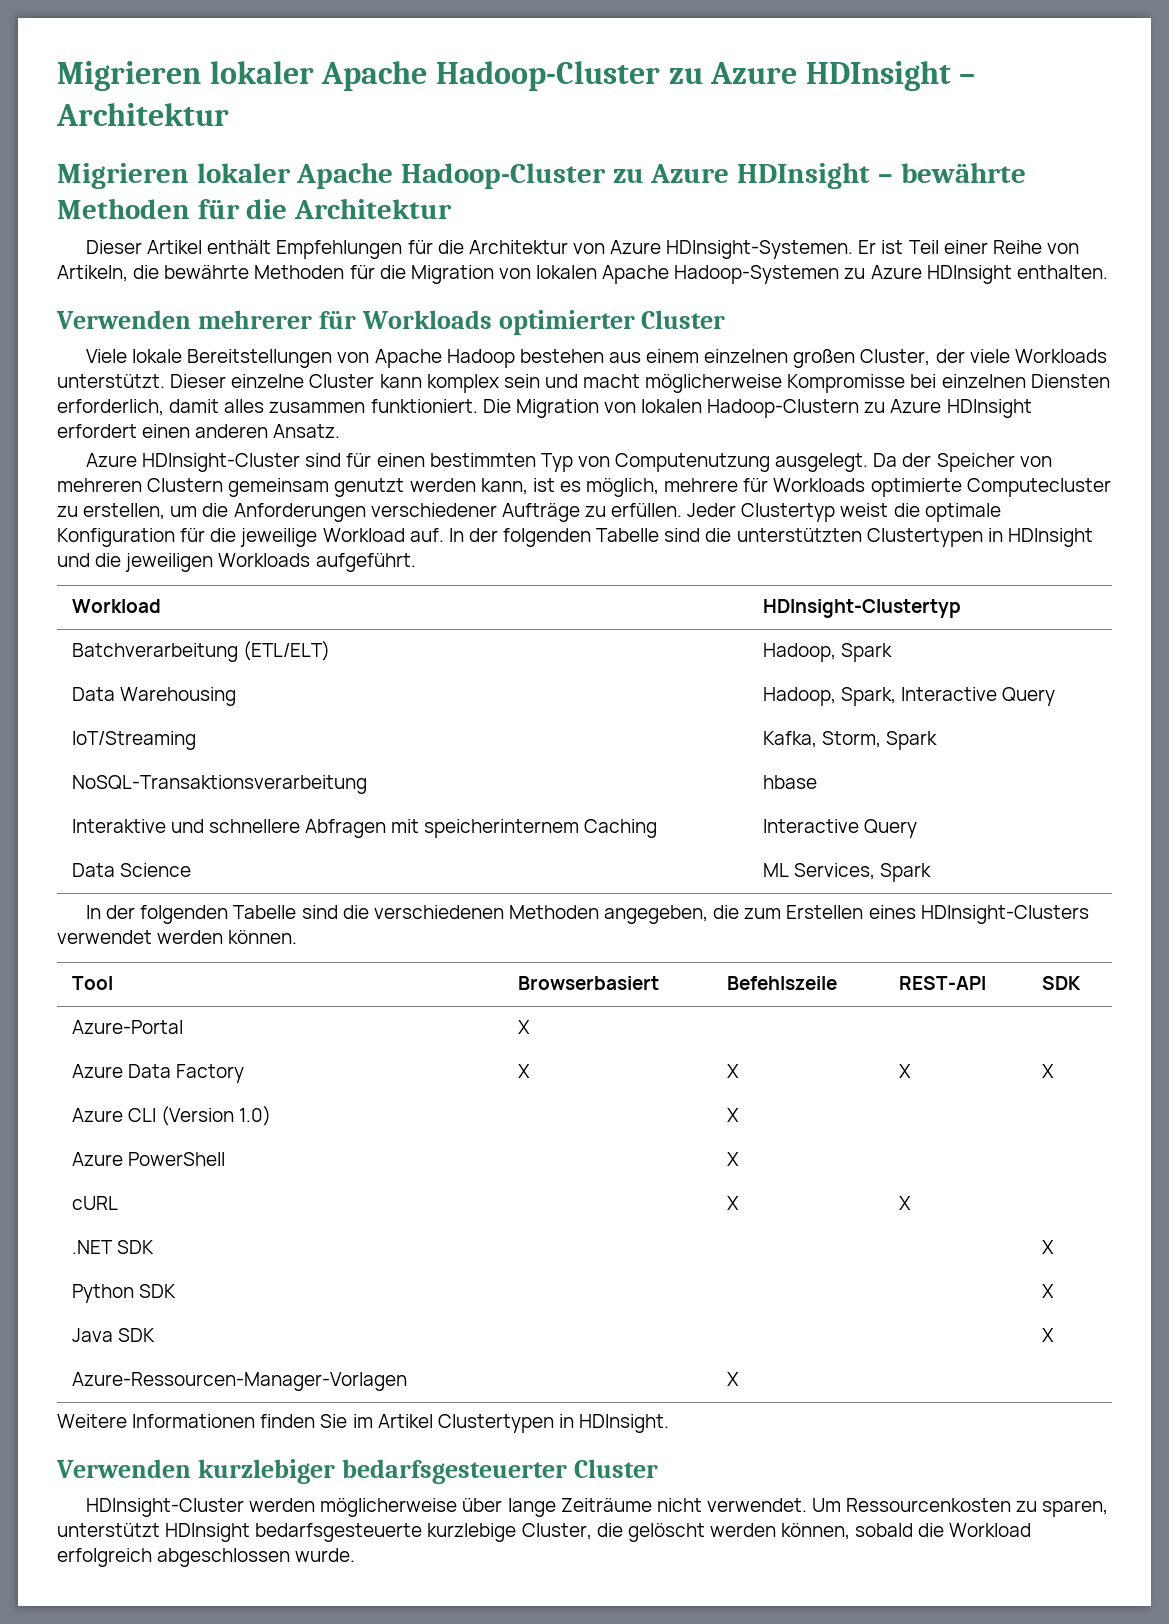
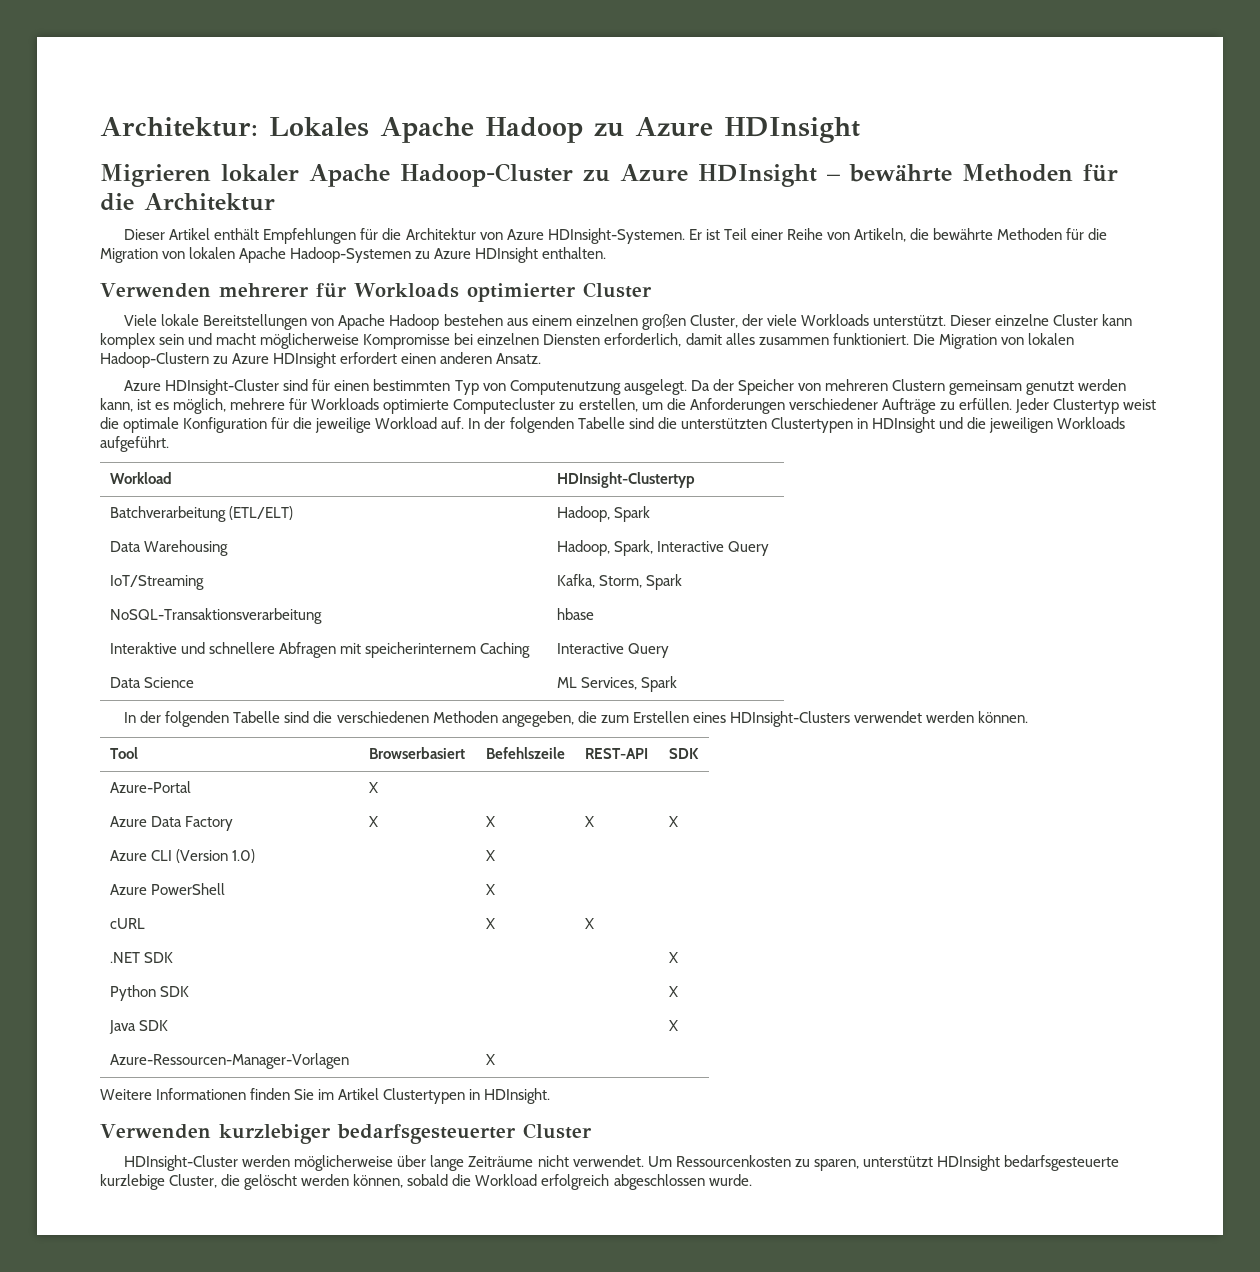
- Migrieren lokaler Apache Hadoop-Cluster zu Azure HDInsight – Architektur
+ Architektur: Lokales Apache Hadoop zu Azure HDInsight

